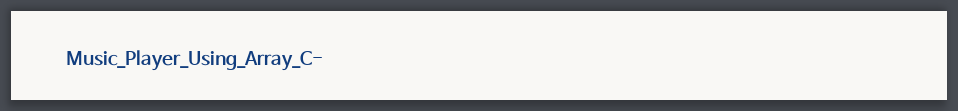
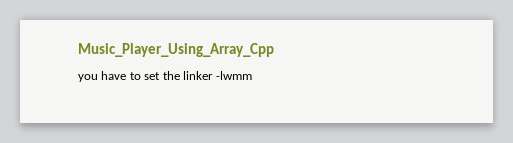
- Music_Player_Using_Array_C-
+ Music_Player_Using_Array_Cpp
+ you have to set the linker -lwmm

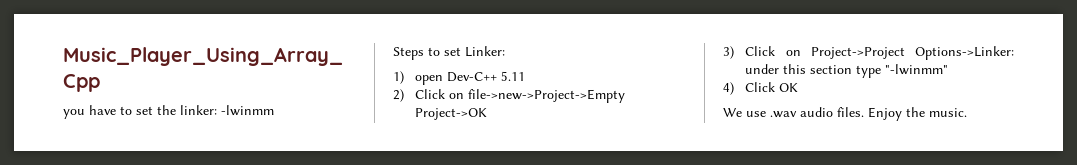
- you have to set the linker -lwmm
+ you have to set the linker: -lwinmm
+ Steps to set Linker:
+ 1) open Dev-C++ 5.11
+ 2) Click on file->new->Project->Empty Project->OK
+ 3) Click on Project->Project Options->Linker: under this section type "-lwinmm"
+ 4) Click OK
+ We use .wav audio files. Enjoy the music.

